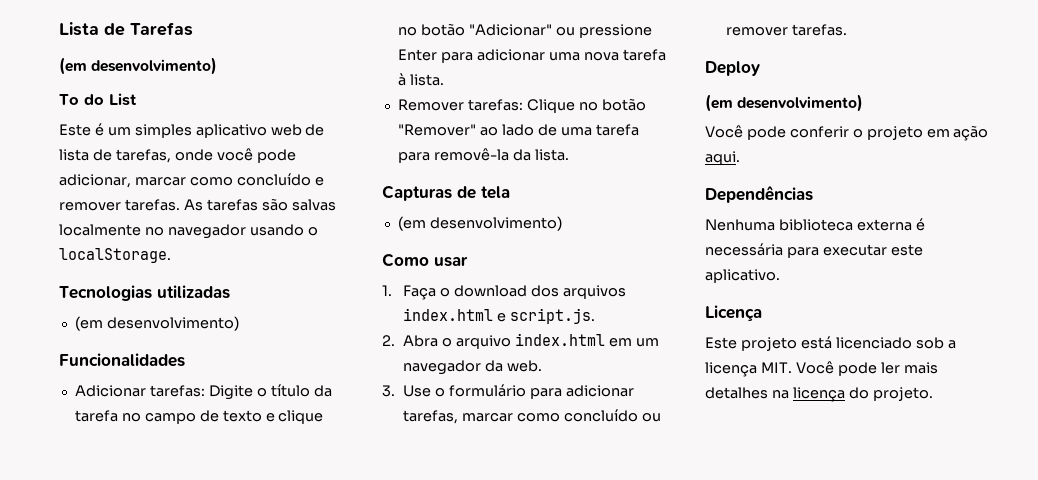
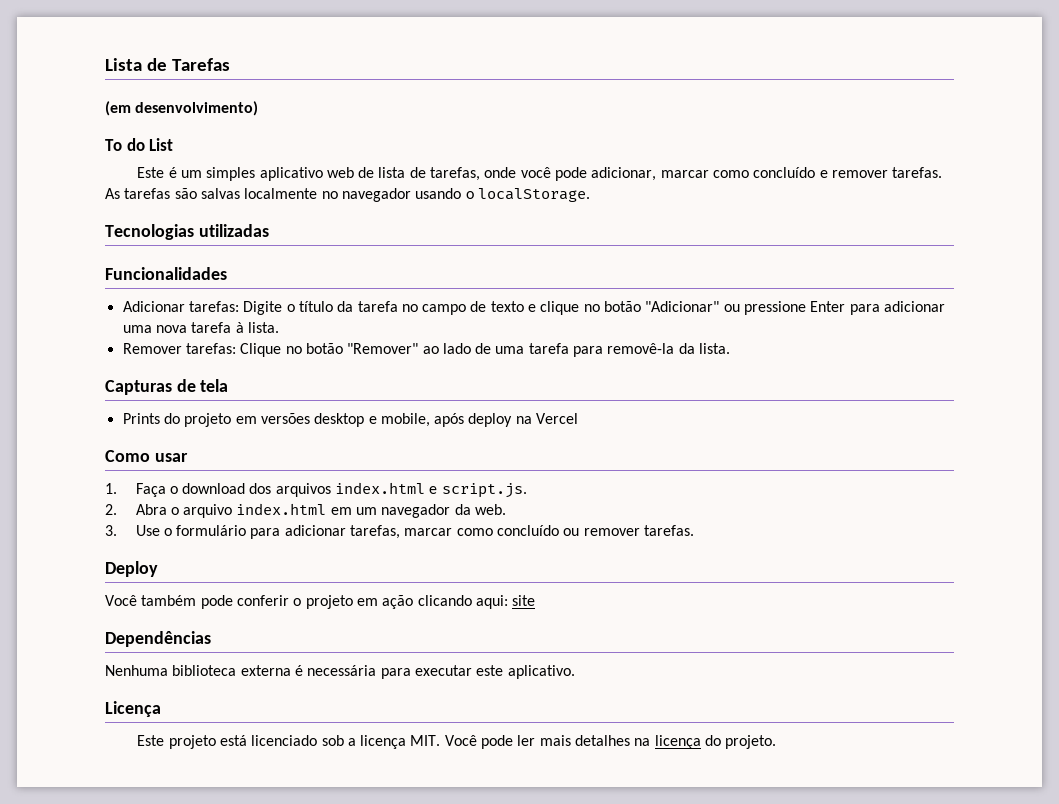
  Tecnologias utilizadas
- (em desenvolvimento)
  Capturas de tela
- (em desenvolvimento)
+ Prints do projeto em versões desktop e mobile, após deploy na Vercel
  Deploy
- (em desenvolvimento)
- Você pode conferir o projeto em ação aqui.
+ Você também pode conferir o projeto em ação clicando aqui: site

